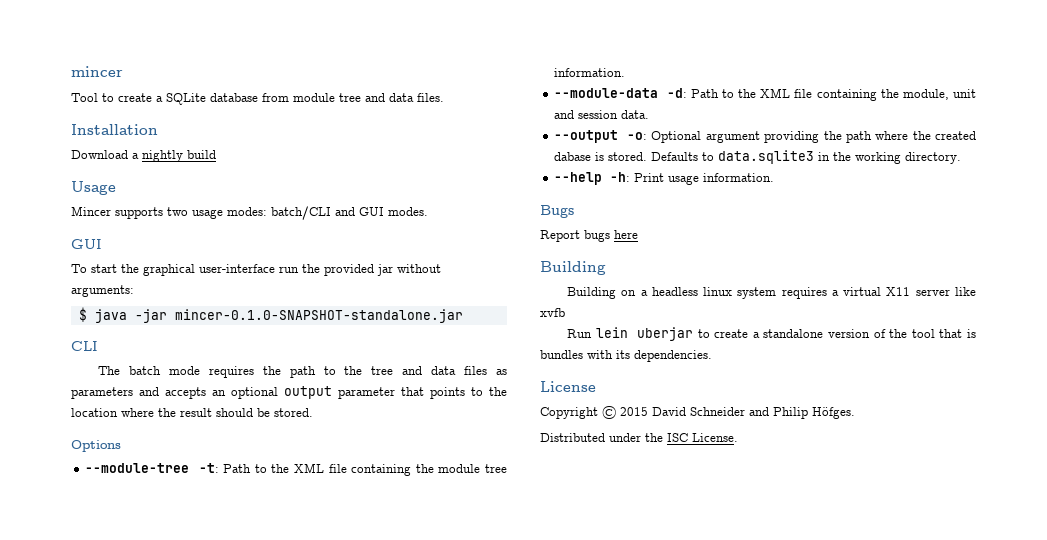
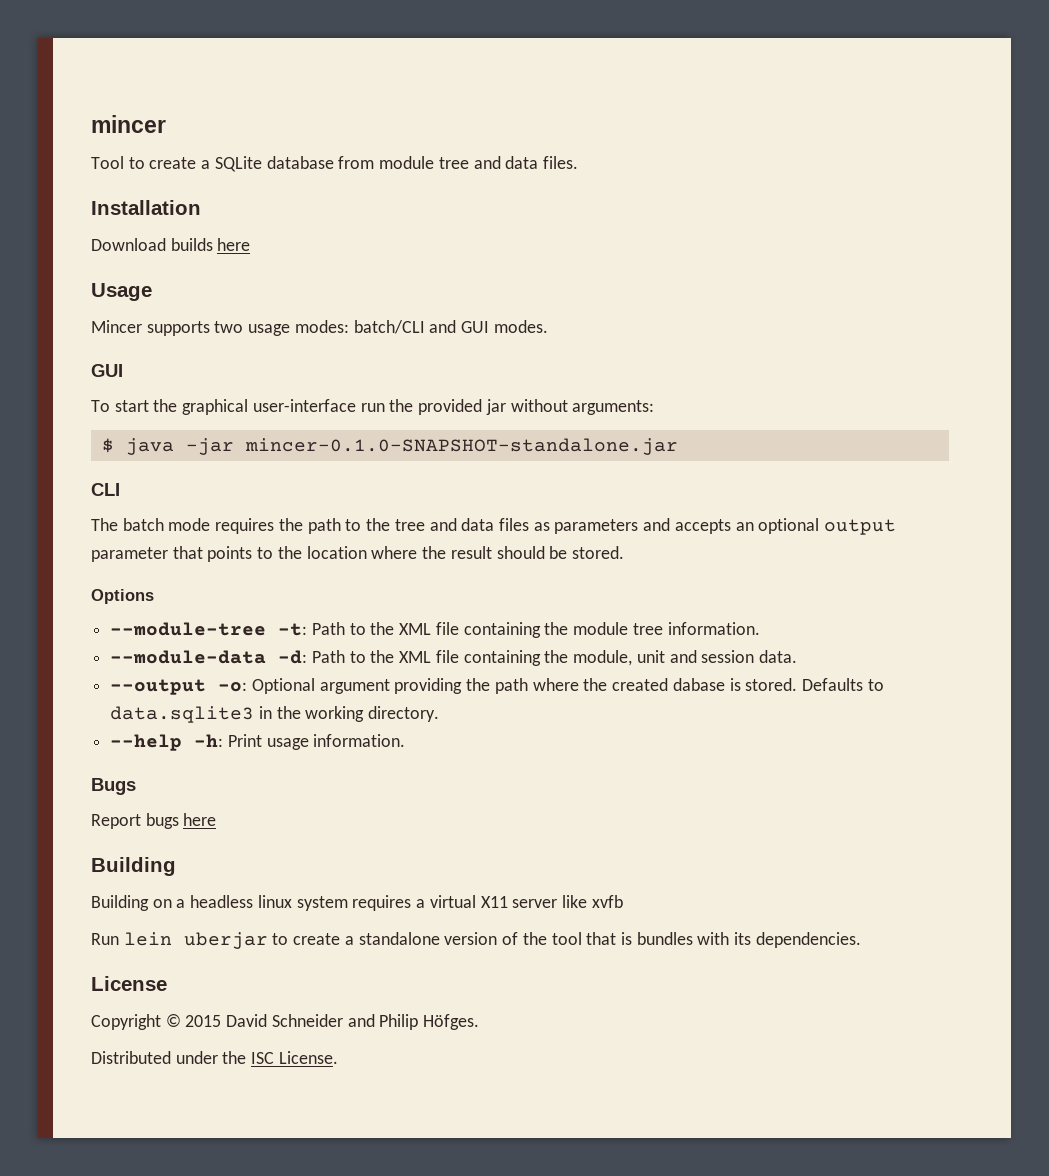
- Download a nightly build
+ Download builds here

